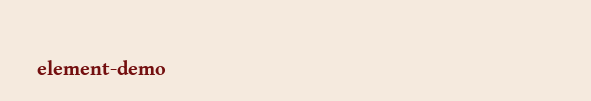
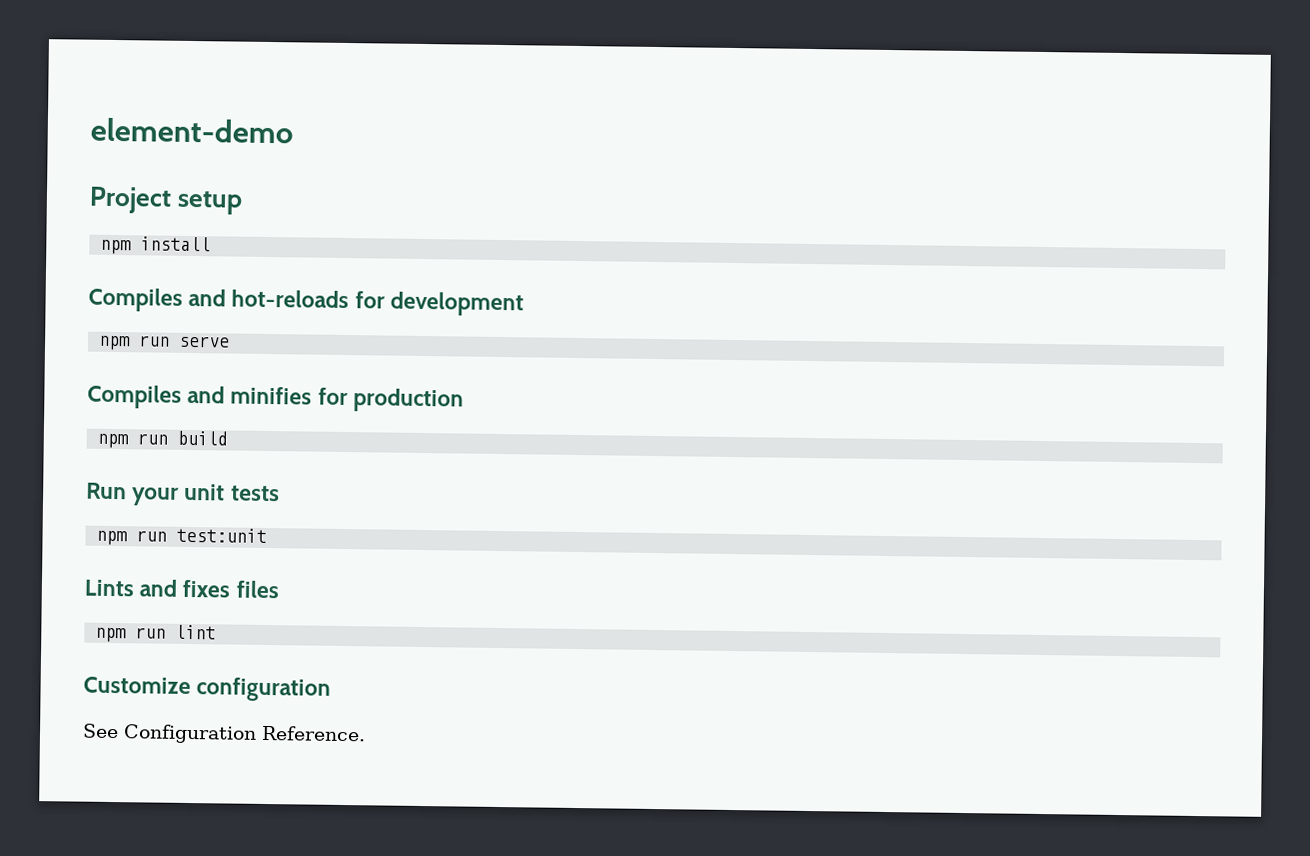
+ Project setup
+ npm install
+ Compiles and hot-reloads for development
+ npm run serve
+ Compiles and minifies for production
+ npm run build
+ Run your unit tests
+ npm run test:unit
+ Lints and fixes files
+ npm run lint
+ Customize configuration
+ See Configuration Reference.

